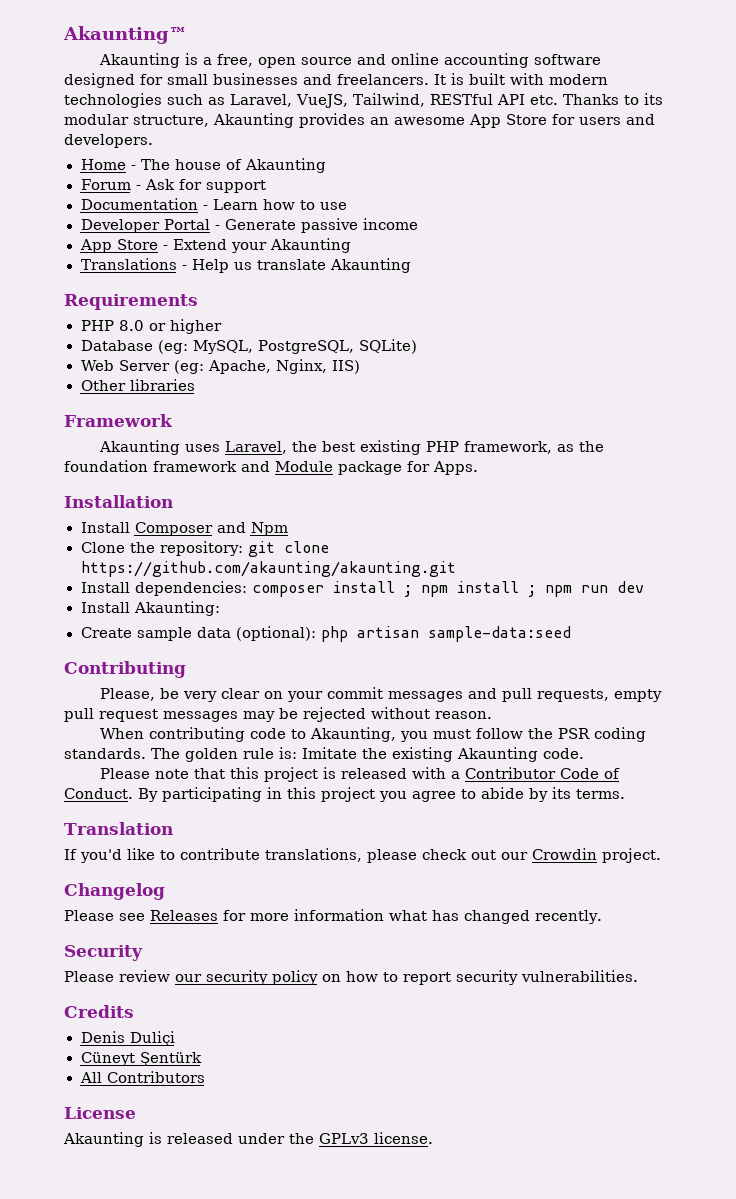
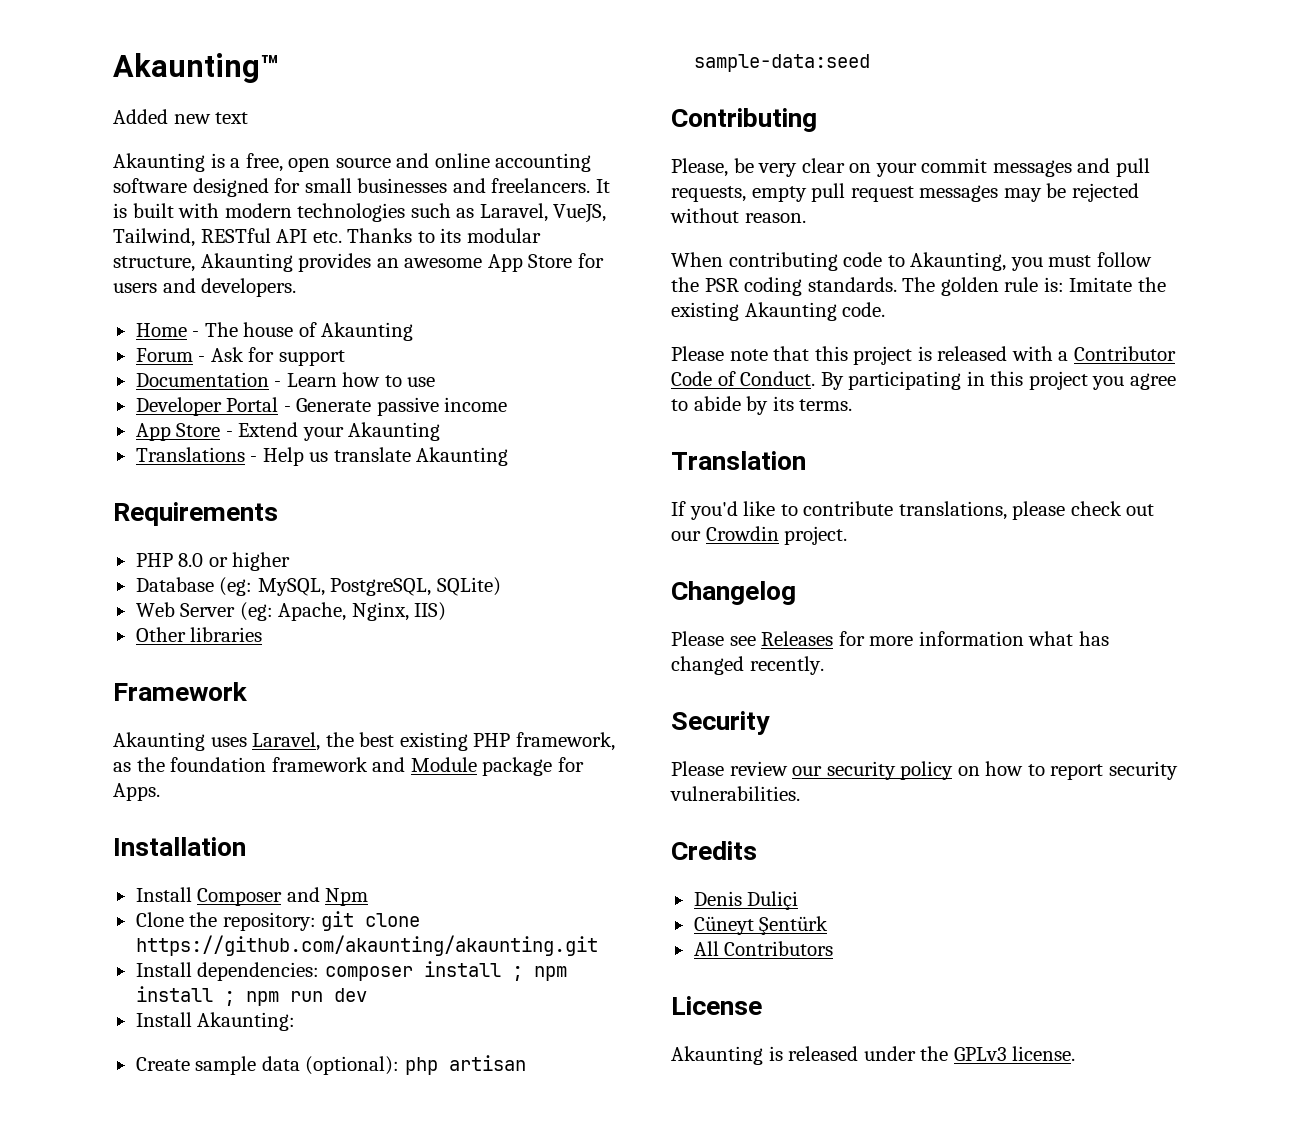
+ Added new text

